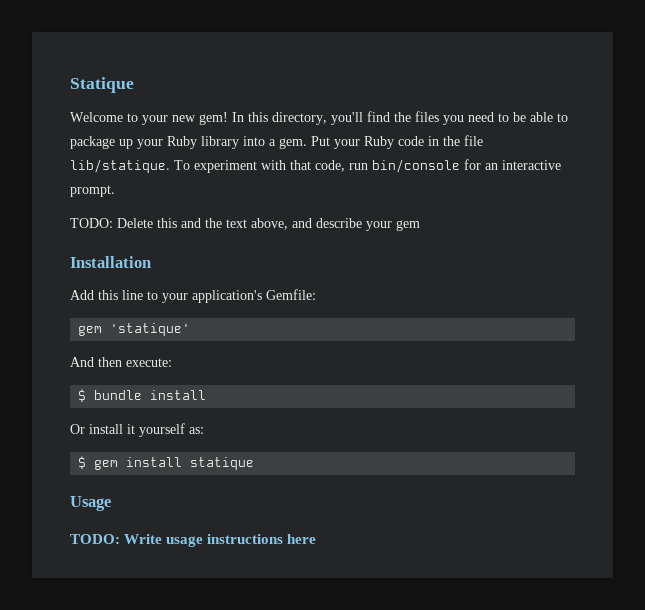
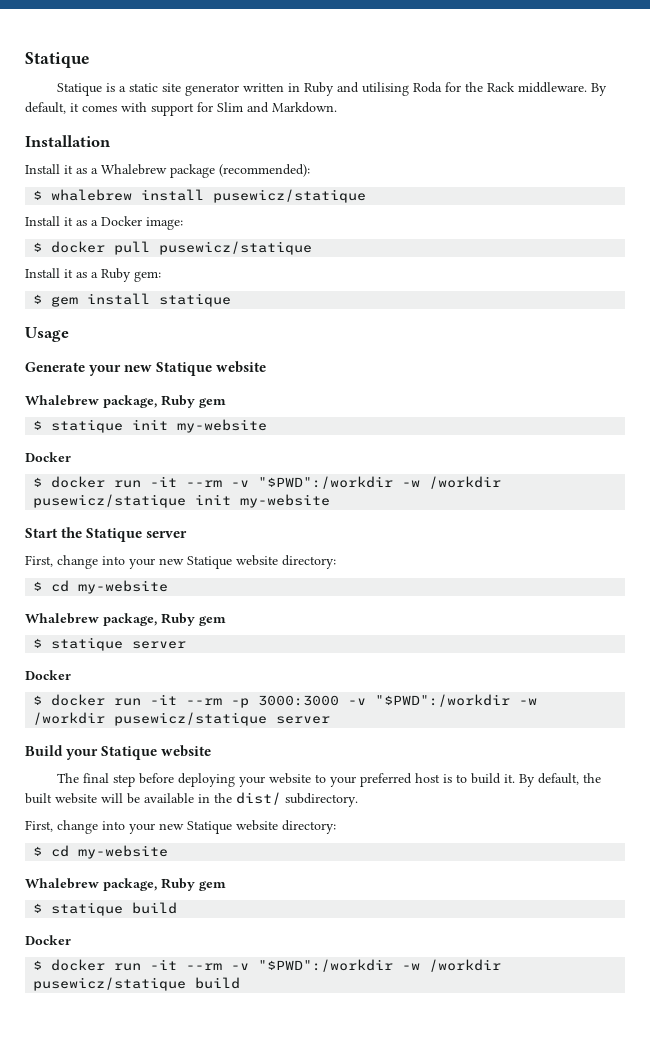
- Welcome to your new gem! In this directory, you'll find the files you need to be able to package up your Ruby library into a gem. Put your Ruby code in the file lib/statique. To experiment with that code, run bin/console for an interactive prompt.
- TODO: Delete this and the text above, and describe your gem
+ Statique is a static site generator written in Ruby and utilising Roda for the Rack middleware. By default, it comes with support for Slim and Markdown.
  Installation
- Add this line to your application's Gemfile:
- gem 'statique'
- And then execute:
- $ bundle install
- Or install it yourself as:
+ Install it as a Whalebrew package (recommended):
+ $ whalebrew install pusewicz/statique
+ Install it as a Docker image:
+ $ docker pull pusewicz/statique
+ Install it as a Ruby gem:
- TODO: Write usage instructions here
+ Generate your new Statique website
+ Whalebrew package, Ruby gem
+ $ statique init my-website
+ Docker
+ $ docker run -it --rm -v "$PWD":/workdir -w /workdir pusewicz/statique init my-website
+ Start the Statique server
+ First, change into your new Statique website directory:
+ $ cd my-website
+ Whalebrew package, Ruby gem
+ $ statique server
+ Docker
+ $ docker run -it --rm -p 3000:3000 -v "$PWD":/workdir -w /workdir pusewicz/statique server
+ Build your Statique website
+ The final step before deploying your website to your preferred host is to build it. By default, the built website will be available in the dist/ subdirectory.
+ First, change into your new Statique website directory:
+ $ cd my-website
+ Whalebrew package, Ruby gem
+ $ statique build
+ Docker
+ $ docker run -it --rm -v "$PWD":/workdir -w /workdir pusewicz/statique build

